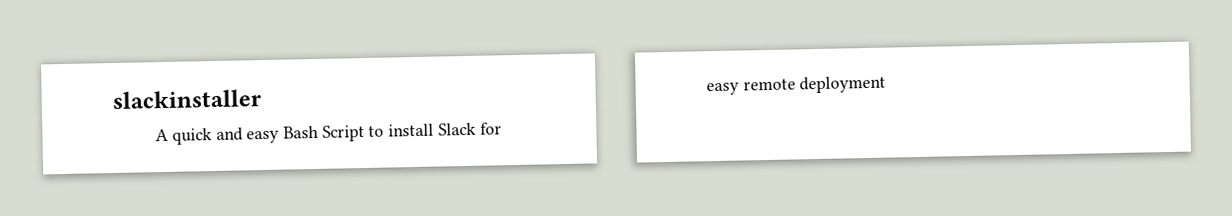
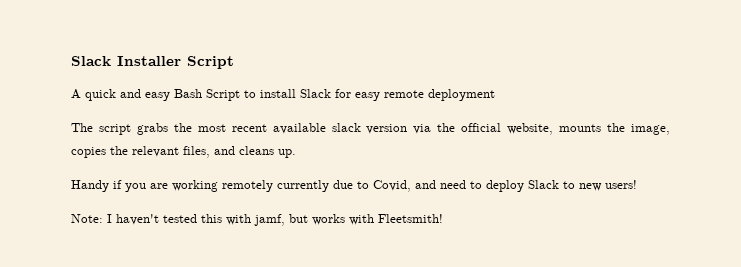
- slackinstaller
+ Slack Installer Script
+ The script grabs the most recent available slack version via the official website, mounts the image, copies the relevant files, and cleans up.
+ Handy if you are working remotely currently due to Covid, and need to deploy Slack to new users!
+ Note: I haven't tested this with jamf, but works with Fleetsmith!

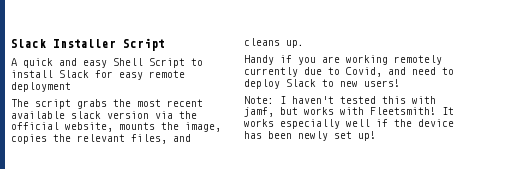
- A quick and easy Bash Script to install Slack for easy remote deployment
+ A quick and easy Shell Script to install Slack for easy remote deployment
+ It works especially well if the device has been newly set up!

